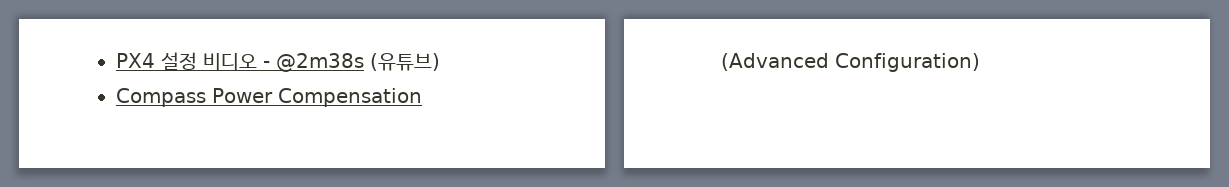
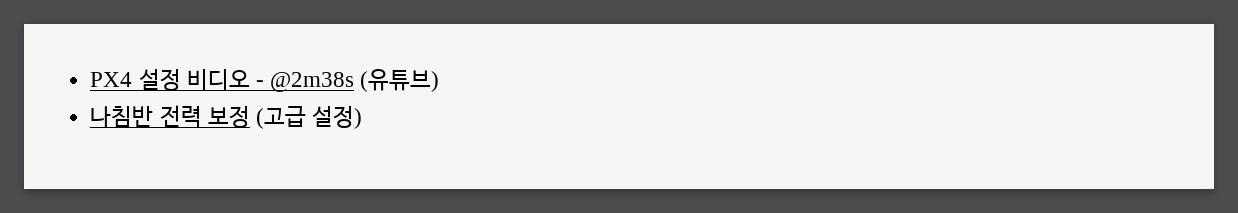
- Compass Power Compensation (Advanced Configuration)
+ 나침반 전력 보정 (고급 설정)

